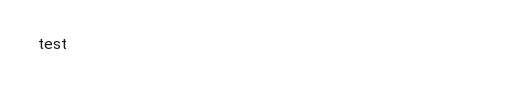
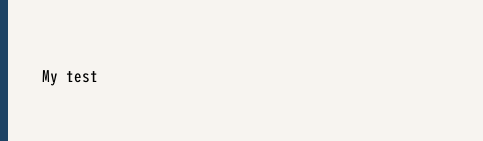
- test
+ My test

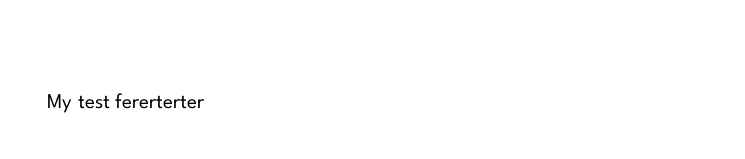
- My test
+ My test fererterter

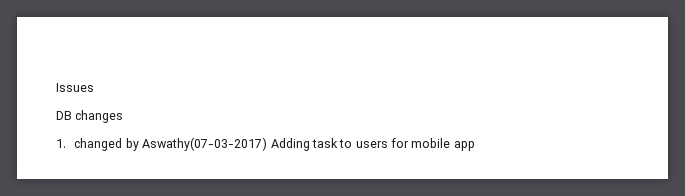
- My test fererterter
+ Issues
+ DB changes
+ 1. changed by Aswathy(07-03-2017) Adding task to users for mobile app

